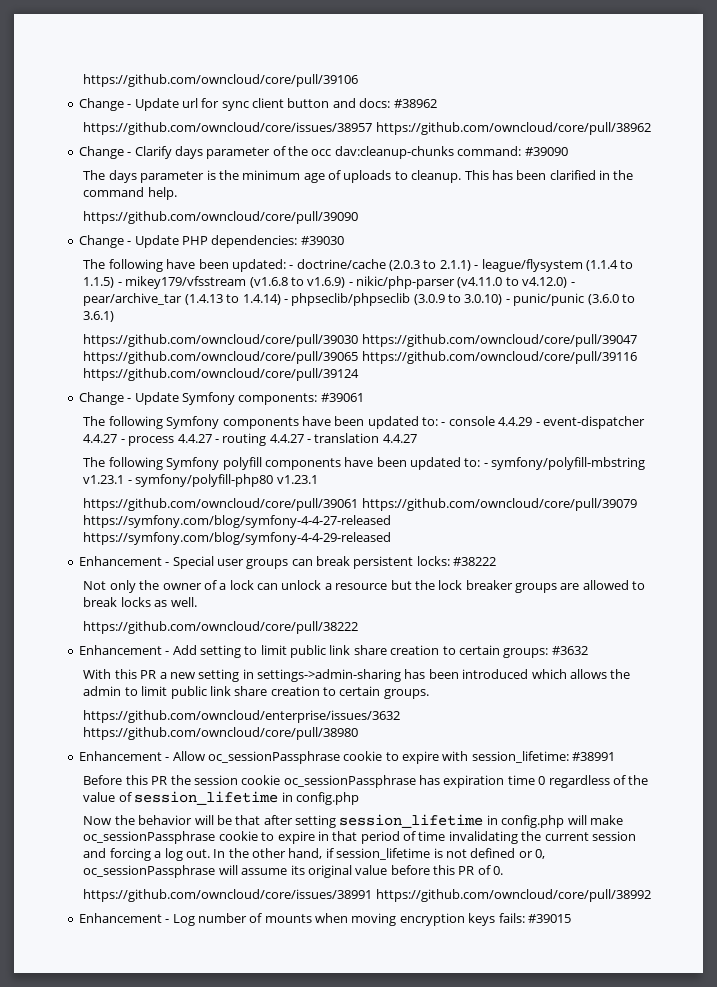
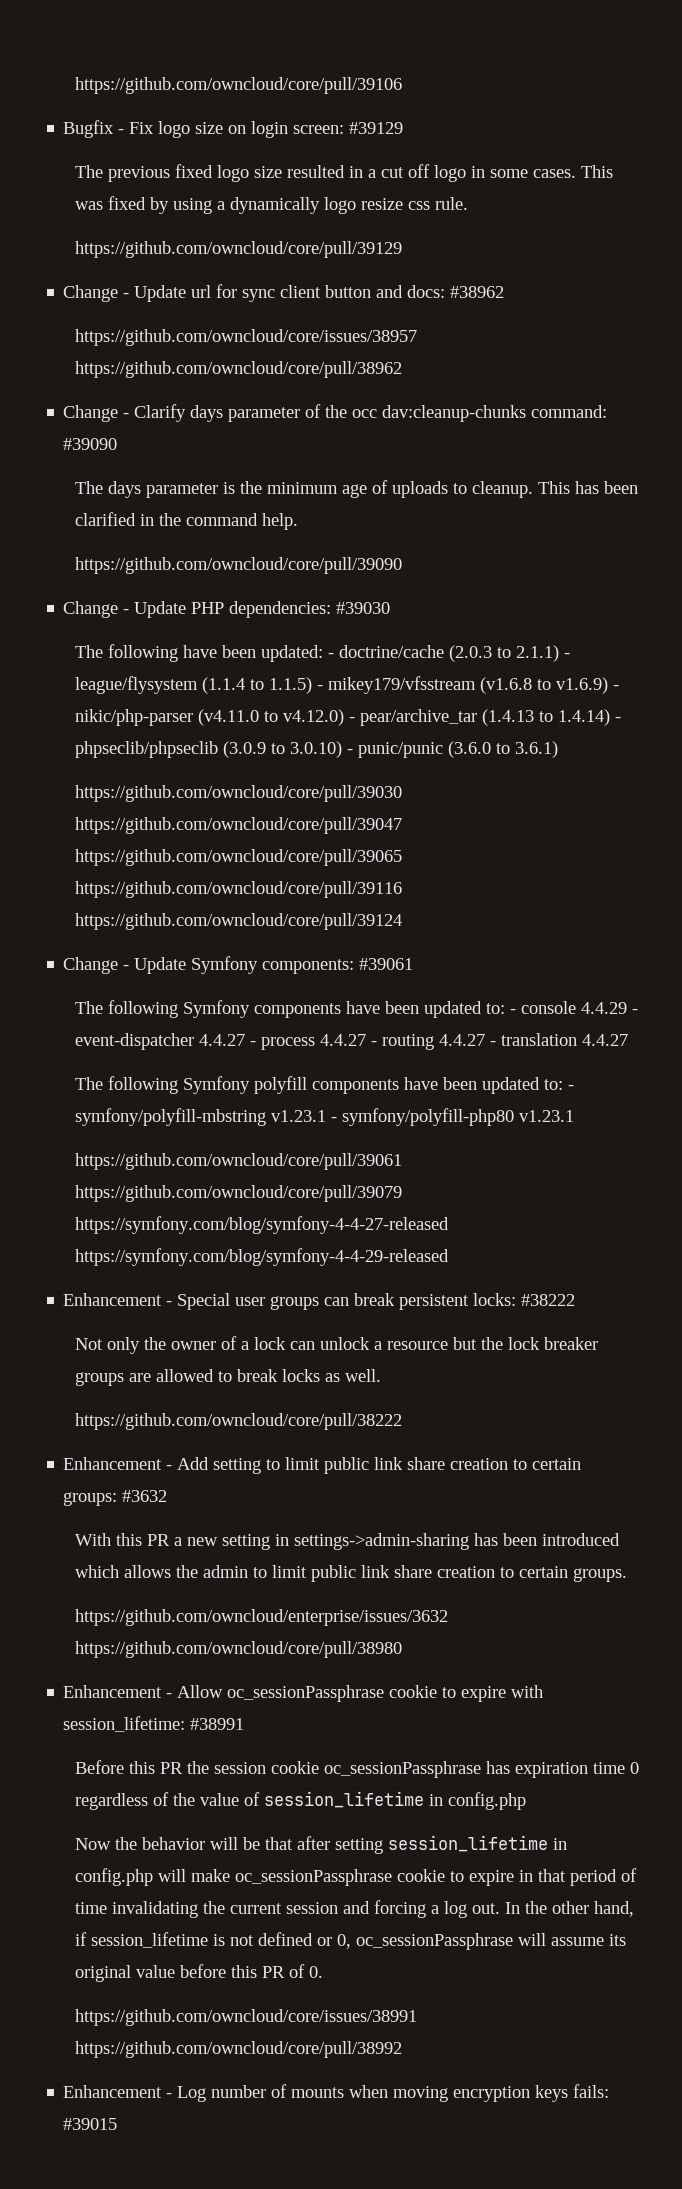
+ Bugfix - Fix logo size on login screen: #39129
+ The previous fixed logo size resulted in a cut off logo in some cases. This was fixed by using a dynamically logo resize css rule.
+ https://github.com/owncloud/core/pull/39129

